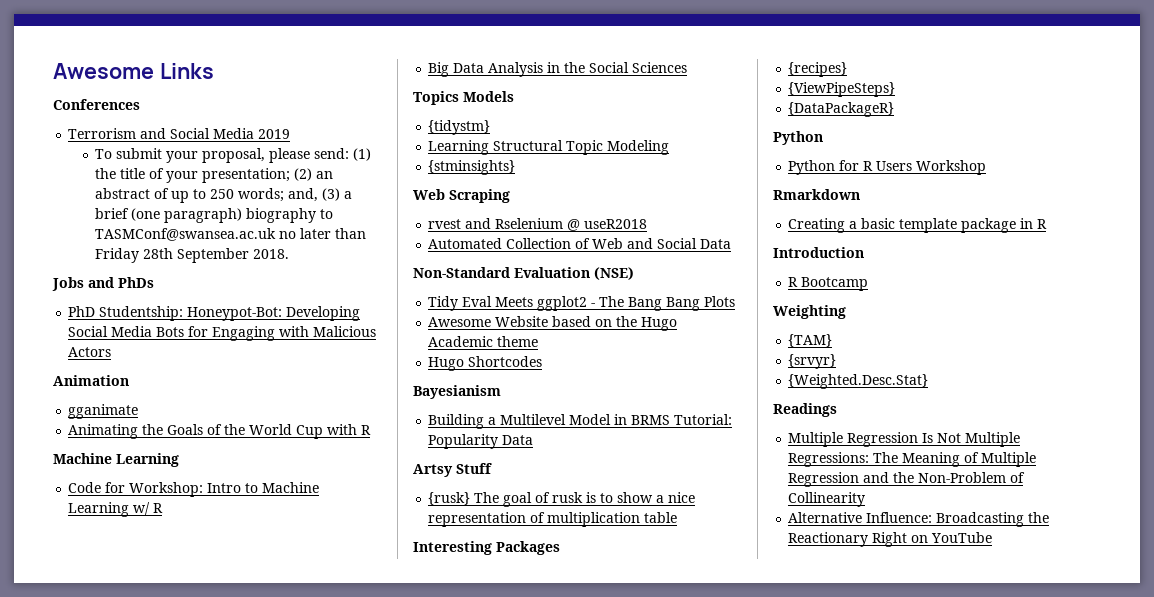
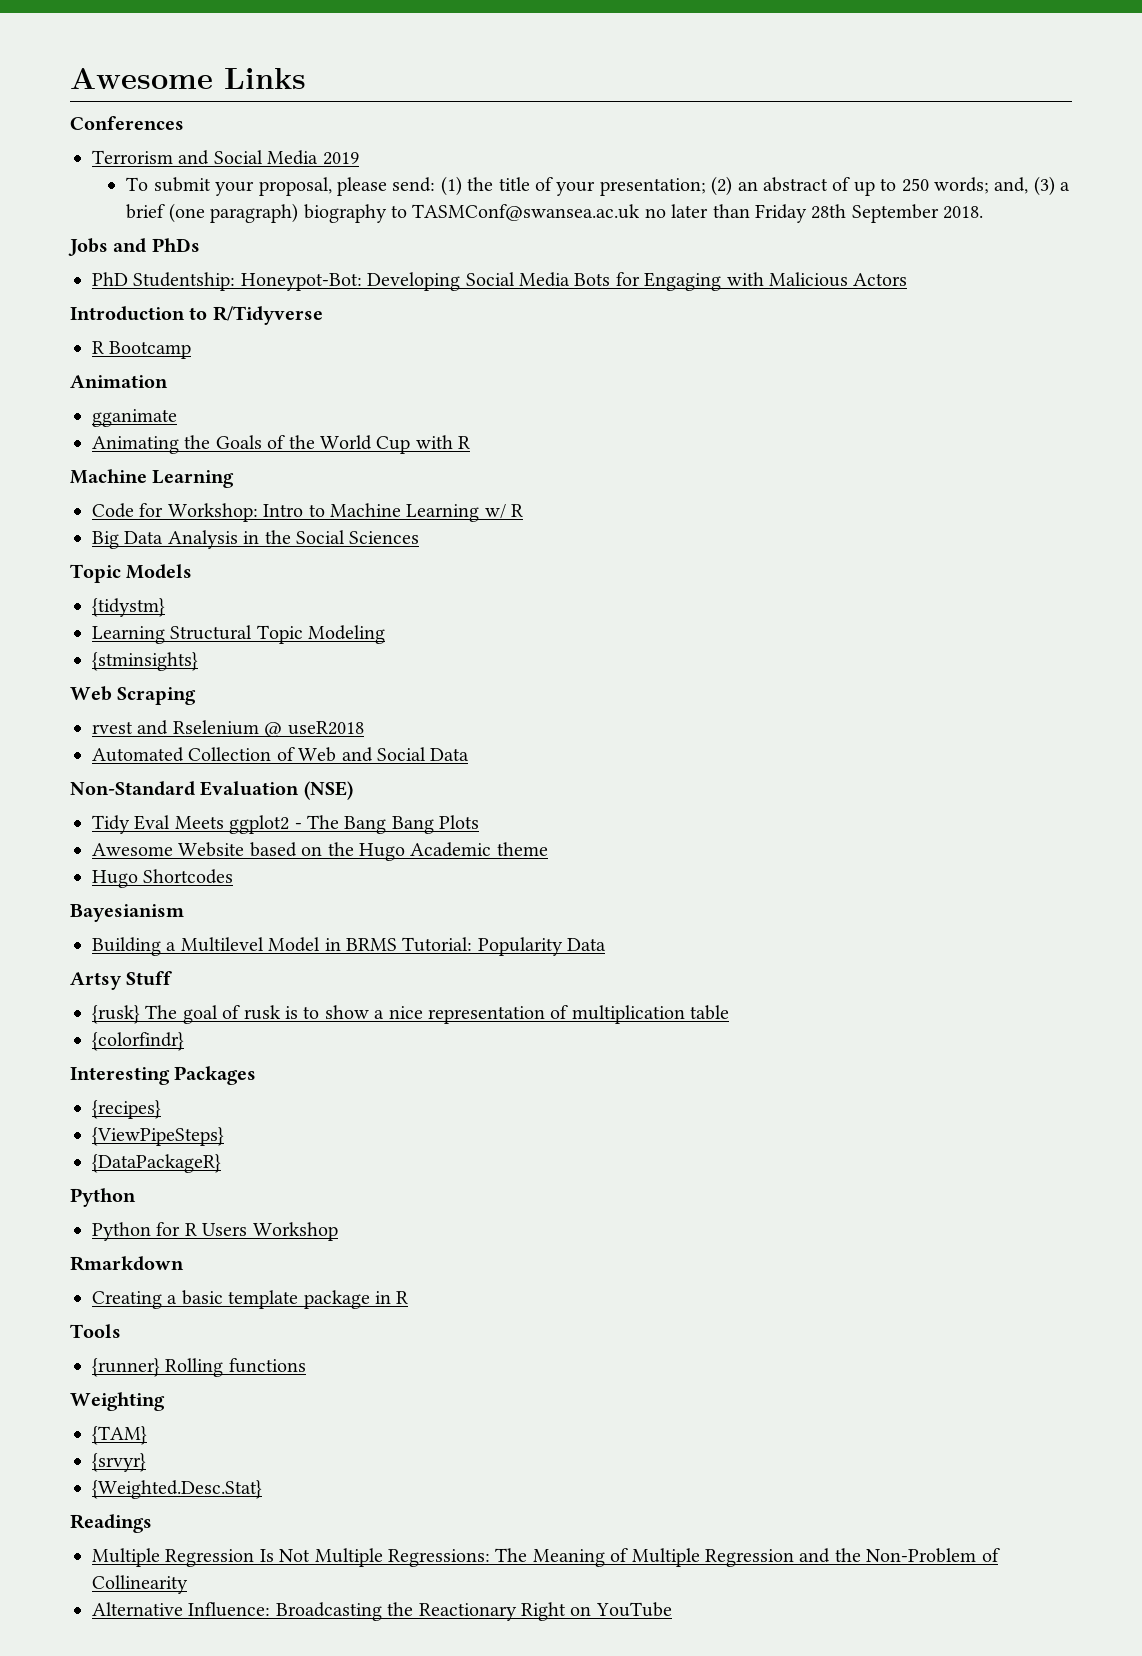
+ Introduction to R/Tidyverse
+ R Bootcamp
- Topics Models
+ Topic Models
+ {colorfindr}
- Introduction
- R Bootcamp
+ Tools
+ {runner} Rolling functions

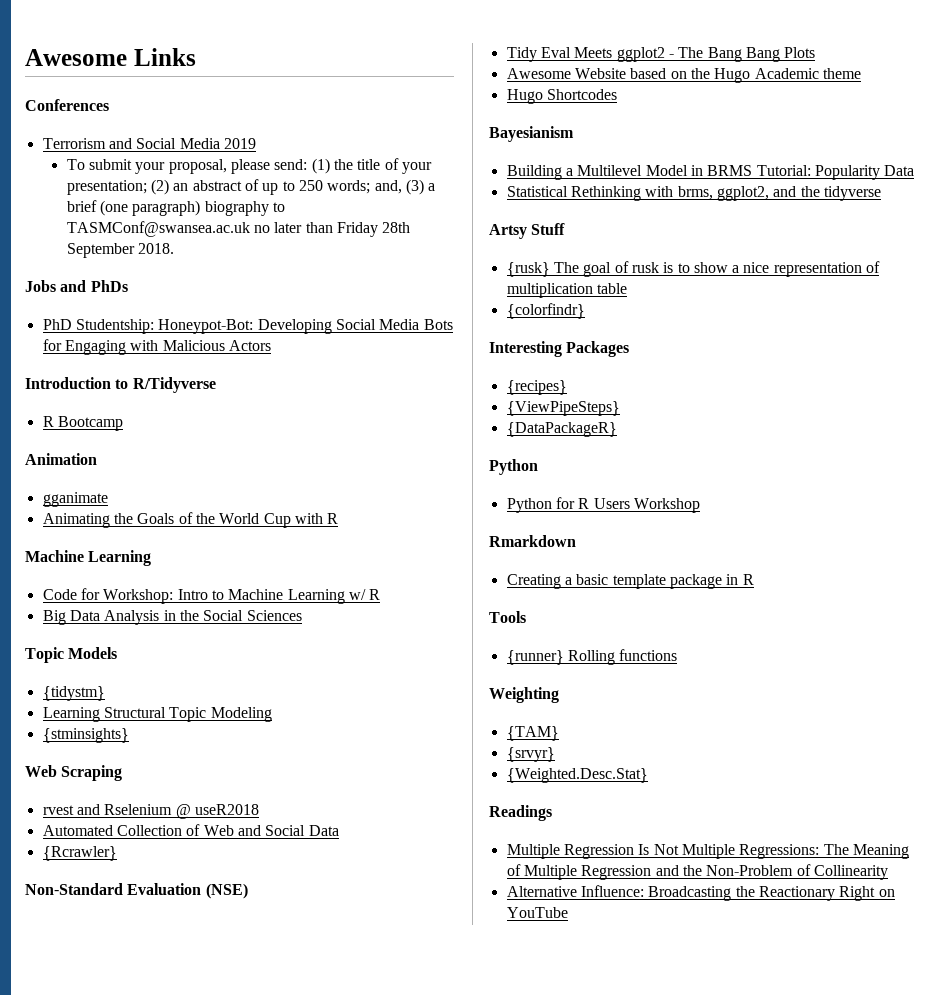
+ {Rcrawler}
+ Statistical Rethinking with brms, ggplot2, and the tidyverse

